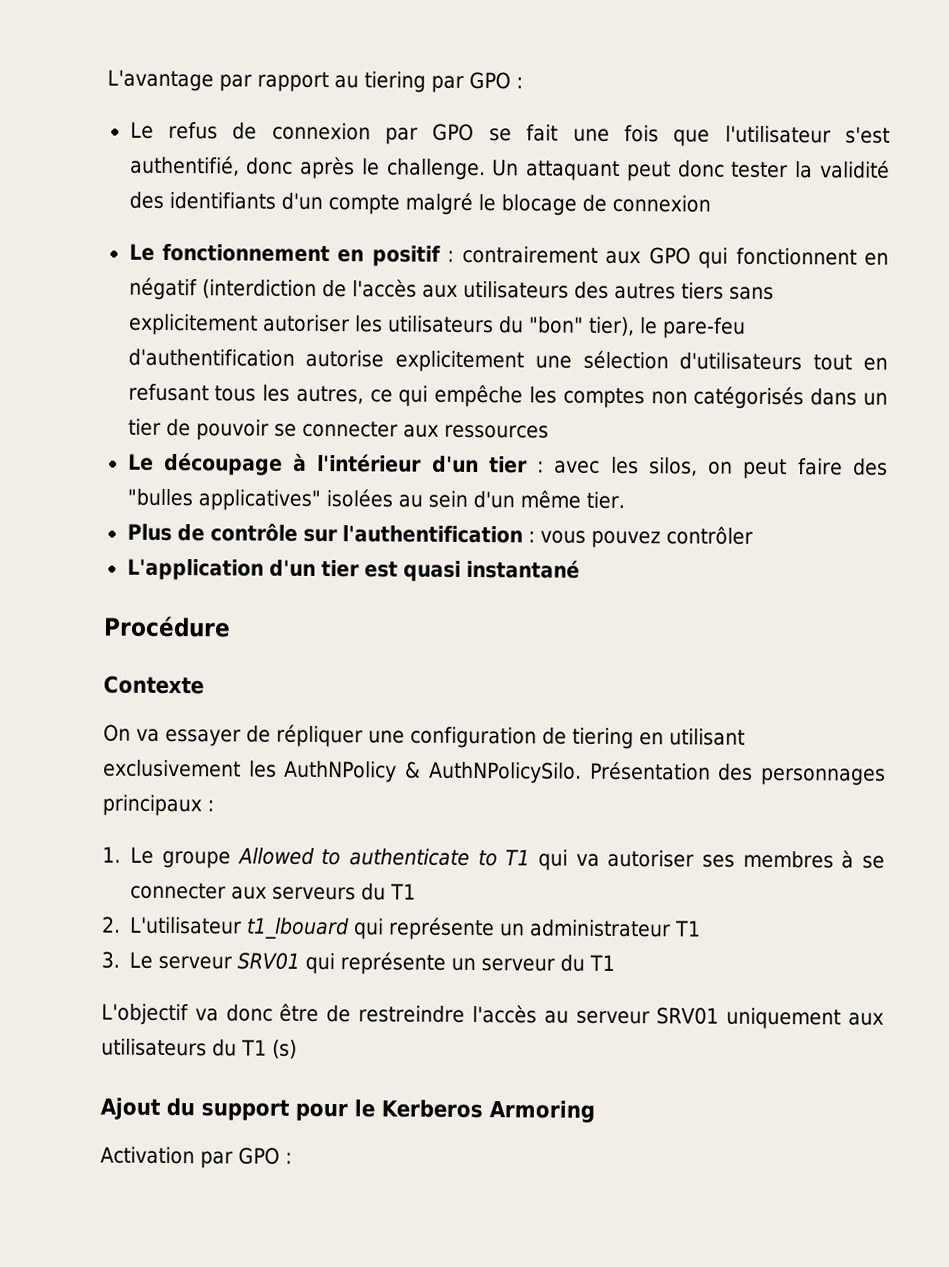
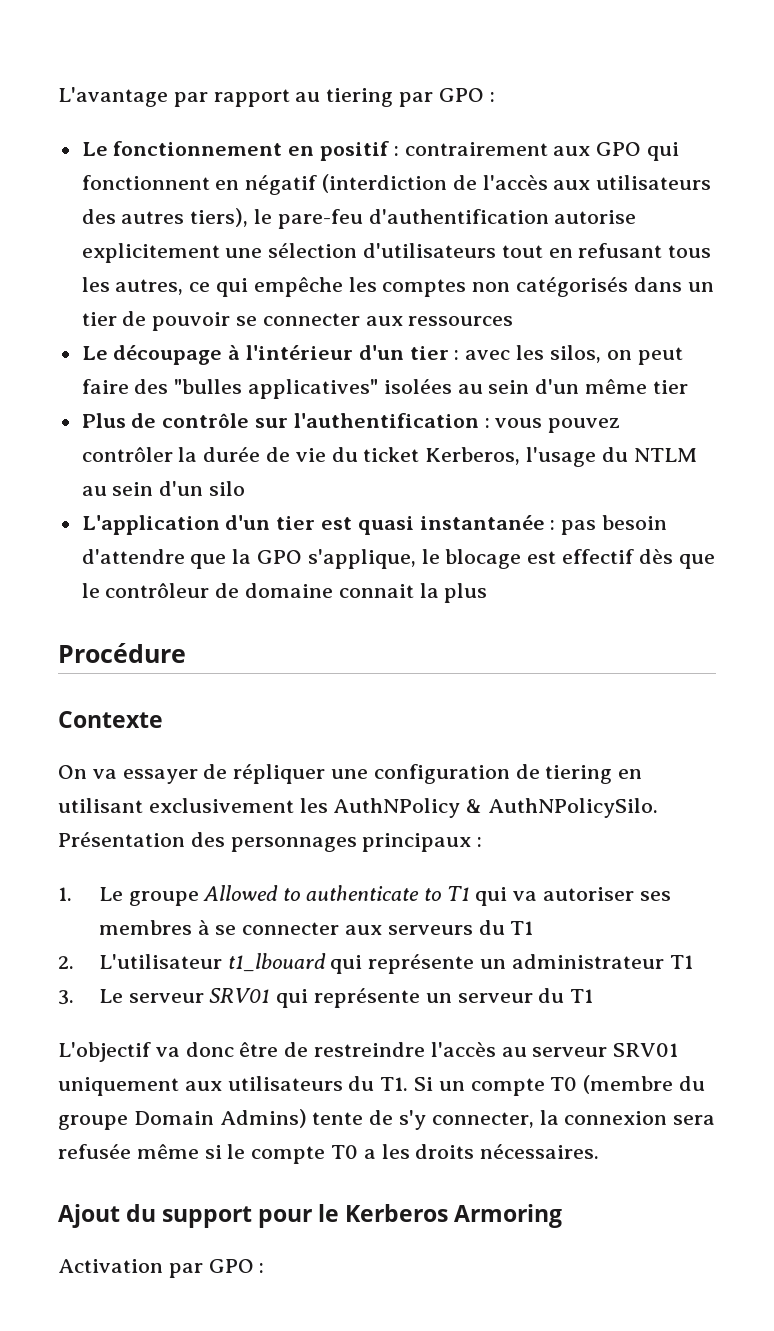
- Le refus de connexion par GPO se fait une fois que l'utilisateur s'est authentifié, donc après le challenge. Un attaquant peut donc tester la validité des identifiants d'un compte malgré le blocage de connexion
- Le fonctionnement en positif : contrairement aux GPO qui fonctionnent en négatif (interdiction de l'accès aux utilisateurs des autres tiers sans explicitement autoriser les utilisateurs du "bon" tier), le pare-feu d'authentification autorise explicitement une sélection d'utilisateurs tout en refusant tous les autres, ce qui empêche les comptes non catégorisés dans un tier de pouvoir se connecter aux ressources
+ Le fonctionnement en positif : contrairement aux GPO qui fonctionnent en négatif (interdiction de l'accès aux utilisateurs des autres tiers), le pare-feu d'authentification autorise explicitement une sélection d'utilisateurs tout en refusant tous les autres, ce qui empêche les comptes non catégorisés dans un tier de pouvoir se connecter aux ressources
- Le découpage à l'intérieur d'un tier : avec les silos, on peut faire des "bulles applicatives" isolées au sein d'un même tier.
+ Le découpage à l'intérieur d'un tier : avec les silos, on peut faire des "bulles applicatives" isolées au sein d'un même tier
- Plus de contrôle sur l'authentification : vous pouvez contrôler
+ Plus de contrôle sur l'authentification : vous pouvez contrôler la durée de vie du ticket Kerberos, l'usage du NTLM au sein d'un silo
- L'application d'un tier est quasi instantané
+ L'application d'un tier est quasi instantanée : pas besoin d'attendre que la GPO s'applique, le blocage est effectif dès que le contrôleur de domaine connait la plus
- L'objectif va donc être de restreindre l'accès au serveur SRV01 uniquement aux utilisateurs du T1 (s)
+ L'objectif va donc être de restreindre l'accès au serveur SRV01 uniquement aux utilisateurs du T1. Si un compte T0 (membre du groupe Domain Admins) tente de s'y connecter, la connexion sera refusée même si le compte T0 a les droits nécessaires.

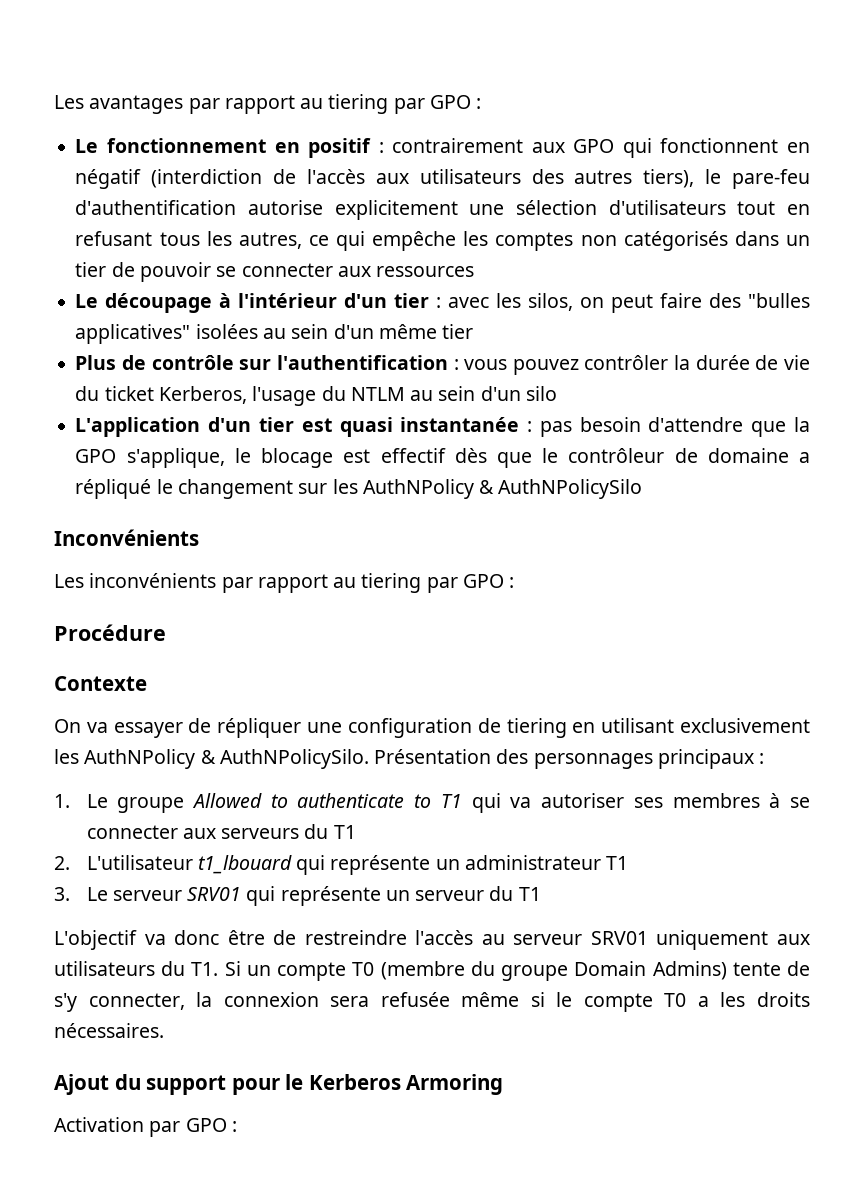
- L'avantage par rapport au tiering par GPO :
+ Les avantages par rapport au tiering par GPO :
- L'application d'un tier est quasi instantanée : pas besoin d'attendre que la GPO s'applique, le blocage est effectif dès que le contrôleur de domaine connait la plus
+ L'application d'un tier est quasi instantanée : pas besoin d'attendre que la GPO s'applique, le blocage est effectif dès que le contrôleur de domaine a répliqué le changement sur les AuthNPolicy & AuthNPolicySilo
+ Inconvénients
+ Les inconvénients par rapport au tiering par GPO :

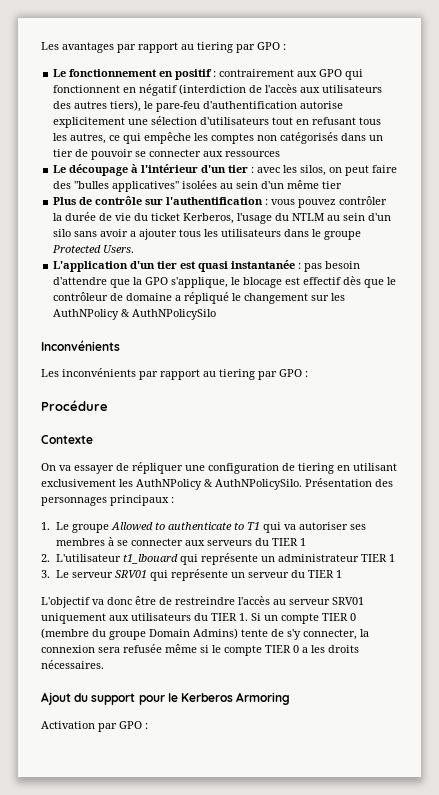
- Plus de contrôle sur l'authentification : vous pouvez contrôler la durée de vie du ticket Kerberos, l'usage du NTLM au sein d'un silo
+ Plus de contrôle sur l'authentification : vous pouvez contrôler la durée de vie du ticket Kerberos, l'usage du NTLM au sein d'un silo sans avoir a ajouter tous les utilisateurs dans le groupe Protected Users.
- 1. Le groupe Allowed to authenticate to T1 qui va autoriser ses membres à se connecter aux serveurs du T1
+ 1. Le groupe Allowed to authenticate to T1 qui va autoriser ses membres à se connecter aux serveurs du TIER 1
- 2. L'utilisateur t1_lbouard qui représente un administrateur T1
+ 2. L'utilisateur t1_lbouard qui représente un administrateur TIER 1
- 3. Le serveur SRV01 qui représente un serveur du T1
+ 3. Le serveur SRV01 qui représente un serveur du TIER 1
- L'objectif va donc être de restreindre l'accès au serveur SRV01 uniquement aux utilisateurs du T1. Si un compte T0 (membre du groupe Domain Admins) tente de s'y connecter, la connexion sera refusée même si le compte T0 a les droits nécessaires.
+ L'objectif va donc être de restreindre l'accès au serveur SRV01 uniquement aux utilisateurs du TIER 1. Si un compte TIER 0 (membre du groupe Domain Admins) tente de s'y connecter, la connexion sera refusée même si le compte TIER 0 a les droits nécessaires.

